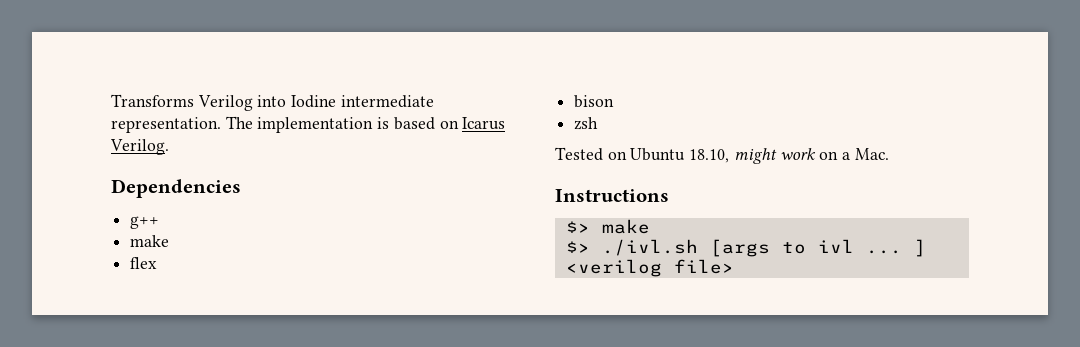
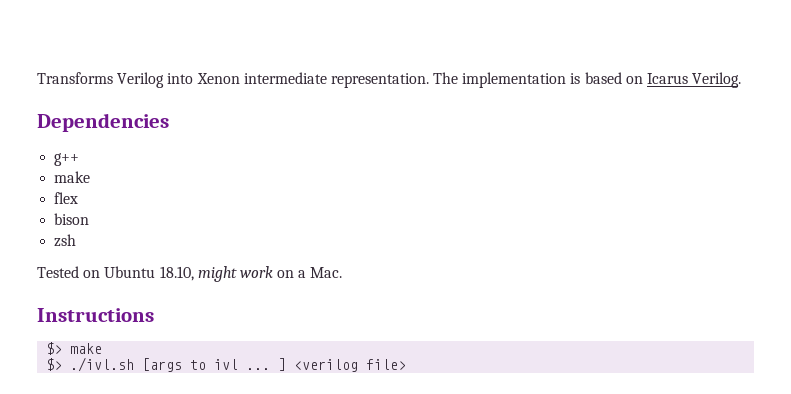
- Transforms Verilog into Iodine intermediate representation.
+ Transforms Verilog into Xenon intermediate representation.

